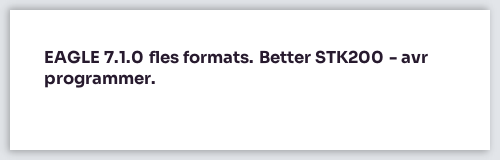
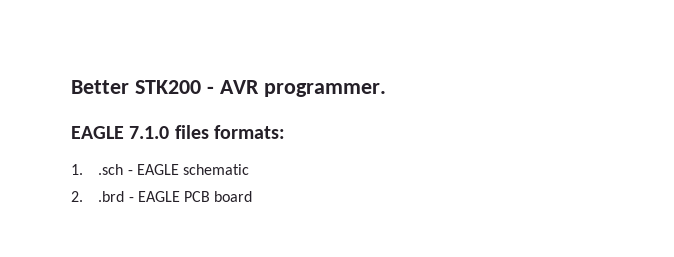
- EAGLE 7.1.0 fles formats. Better STK200 - avr programmer.
+ Better STK200 - AVR programmer.
+ EAGLE 7.1.0 files formats:
+ 1. .sch - EAGLE schematic
+ 2. .brd - EAGLE PCB board

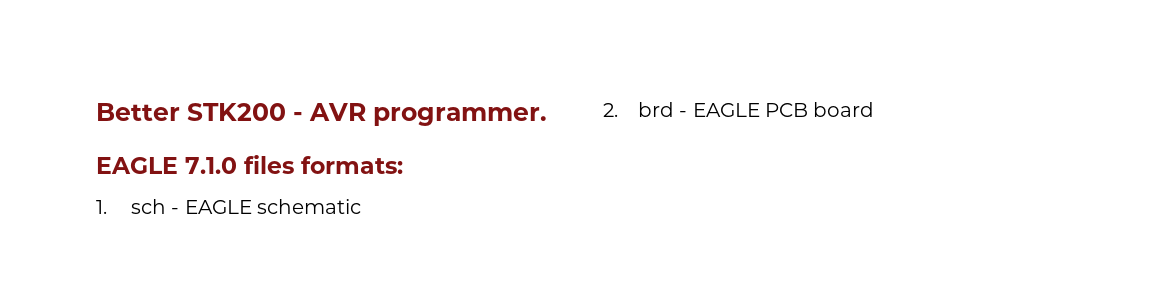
- 1. .sch - EAGLE schematic
+ 1. sch - EAGLE schematic
- 2. .brd - EAGLE PCB board
+ 2. brd - EAGLE PCB board

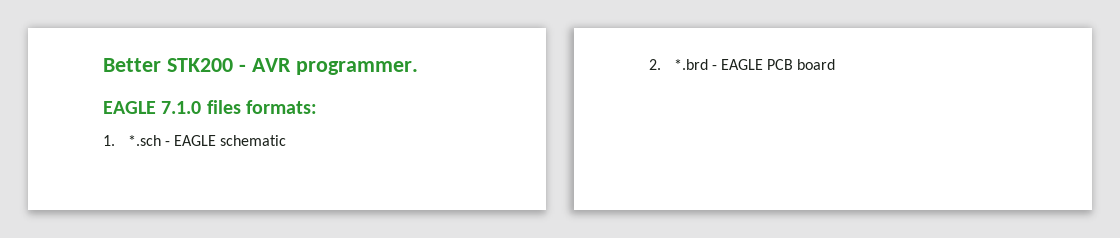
- 1. sch - EAGLE schematic
+ 1. *.sch - EAGLE schematic
- 2. brd - EAGLE PCB board
+ 2. *.brd - EAGLE PCB board

